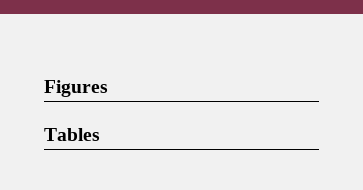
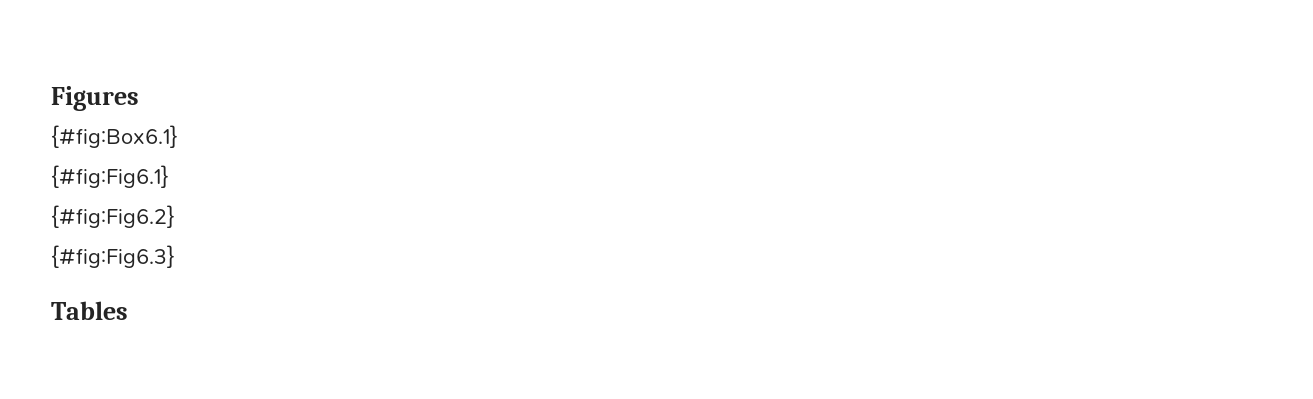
+ {#fig:Box6.1}
+ {#fig:Fig6.1}
+ {#fig:Fig6.2}
+ {#fig:Fig6.3}

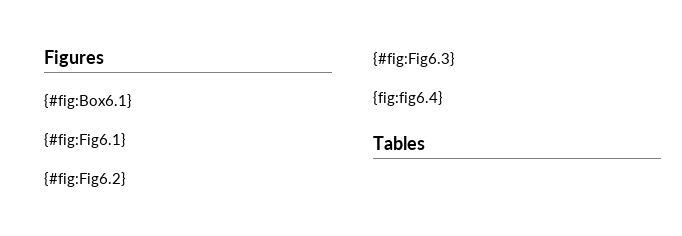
+ {fig:fig6.4}

